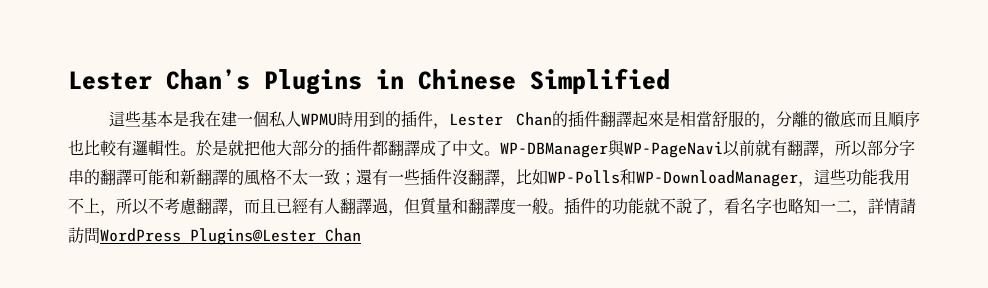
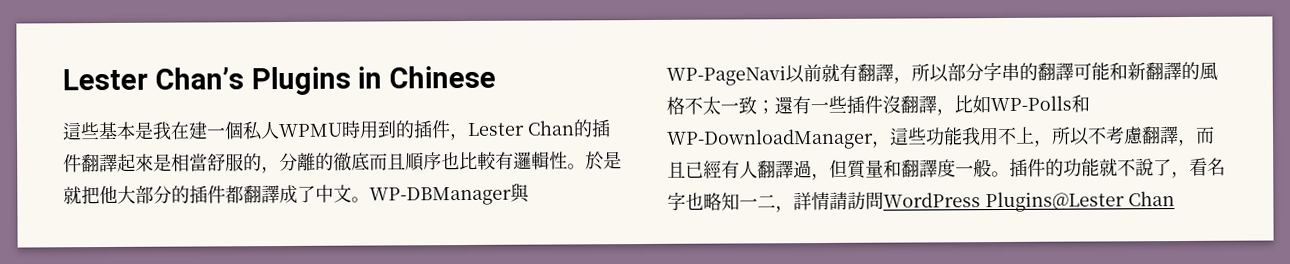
- Lester Chan’s Plugins in Chinese Simplified
+ Lester Chan’s Plugins in Chinese

